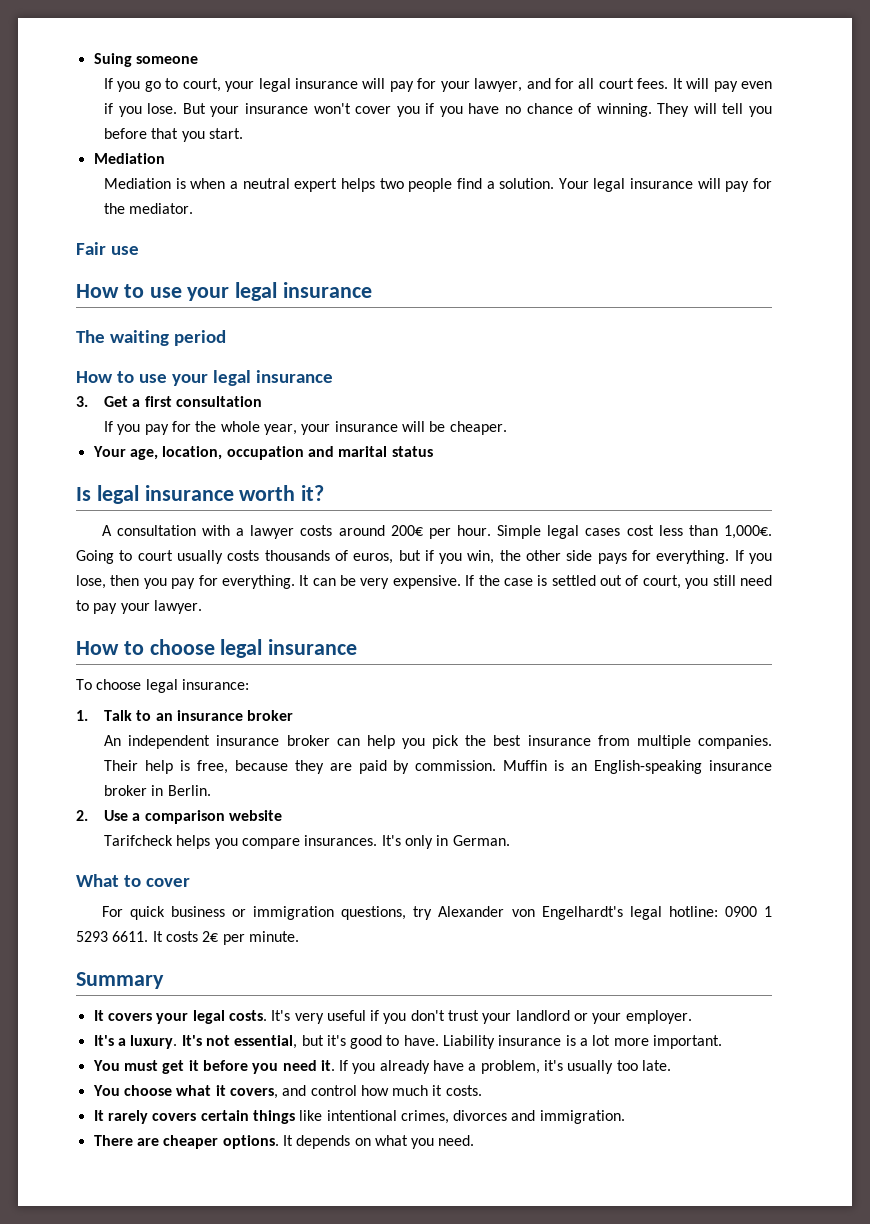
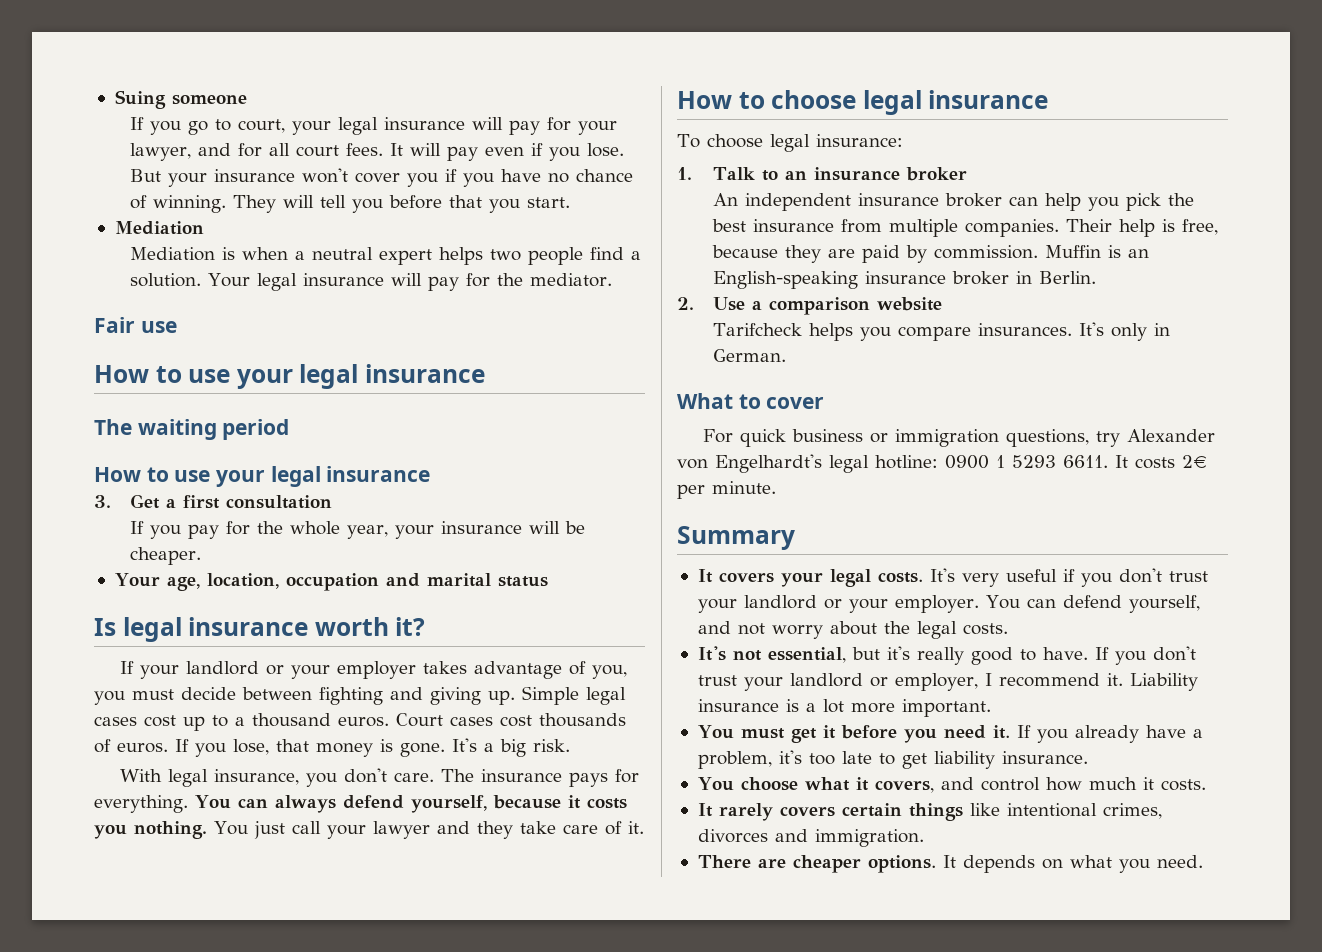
- A consultation with a lawyer costs around 200€ per hour. Simple legal cases cost less than 1,000€. Going to court usually costs thousands of euros, but if you win, the other side pays for everything. If you lose, then you pay for everything. It can be very expensive. If the case is settled out of court, you still need to pay your lawyer.
+ If your landlord or your employer takes advantage of you, you must decide between fighting and giving up. Simple legal cases cost up to a thousand euros. Court cases cost thousands of euros. If you lose, that money is gone. It's a big risk.
+ With legal insurance, you don't care. The insurance pays for everything. You can always defend yourself, because it costs you nothing. You just call your lawyer and they take care of it.
- It's very useful if you don't trust your landlord or your employer.
- It's a luxury. It's not essential, but it's good to have.
+ It's very useful if you don't trust your landlord or your employer. You can defend yourself, and not worry about the legal costs.
+ It's not essential, but it's really good to have.
+ If you don't trust your landlord or employer, I recommend it.
- If you already have a problem, it's usually too late.
+ If you already have a problem, it's too late to get liability insurance.

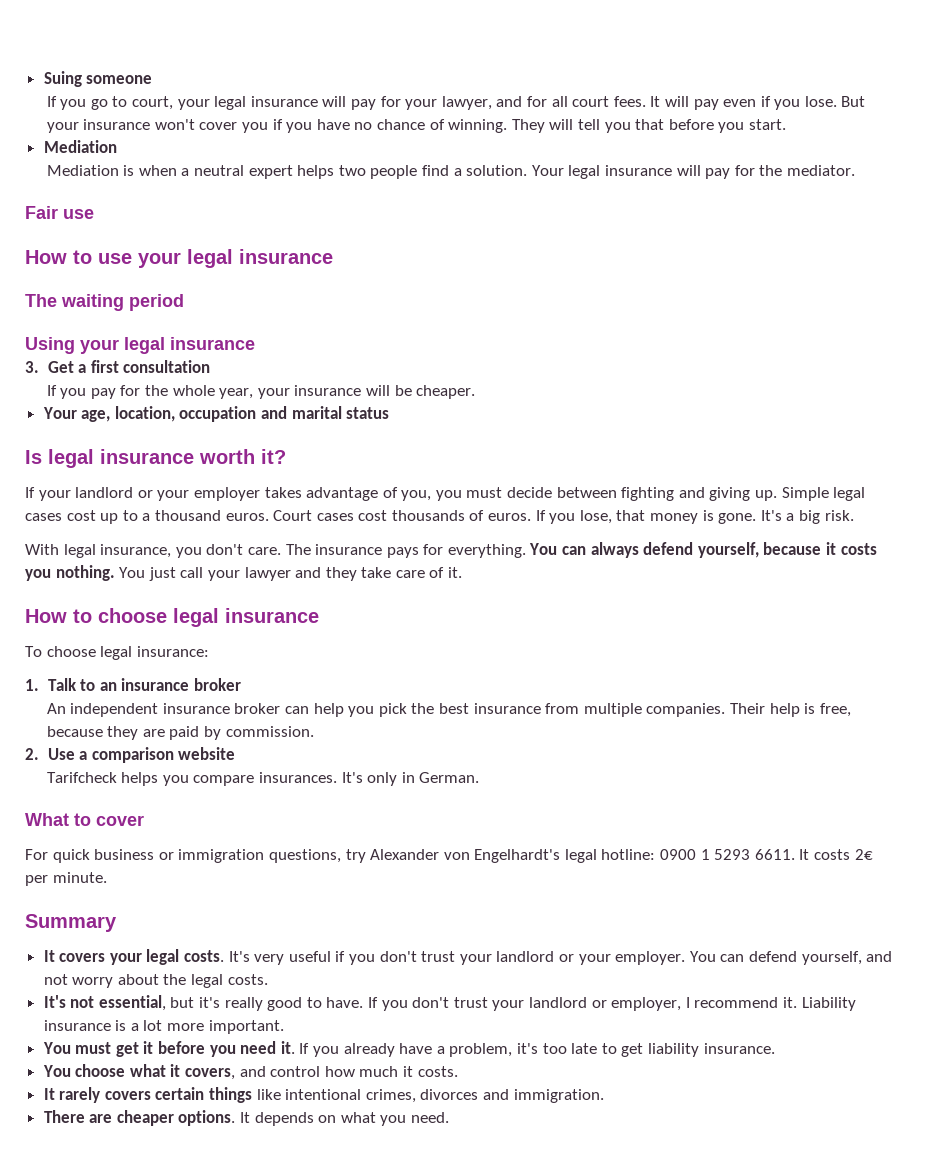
- They will tell you before that you start.
+ They will tell you that before you start.
  The waiting period
- How to use your legal insurance
+ Using your legal insurance
- Muffin is an English-speaking insurance broker in Berlin.

